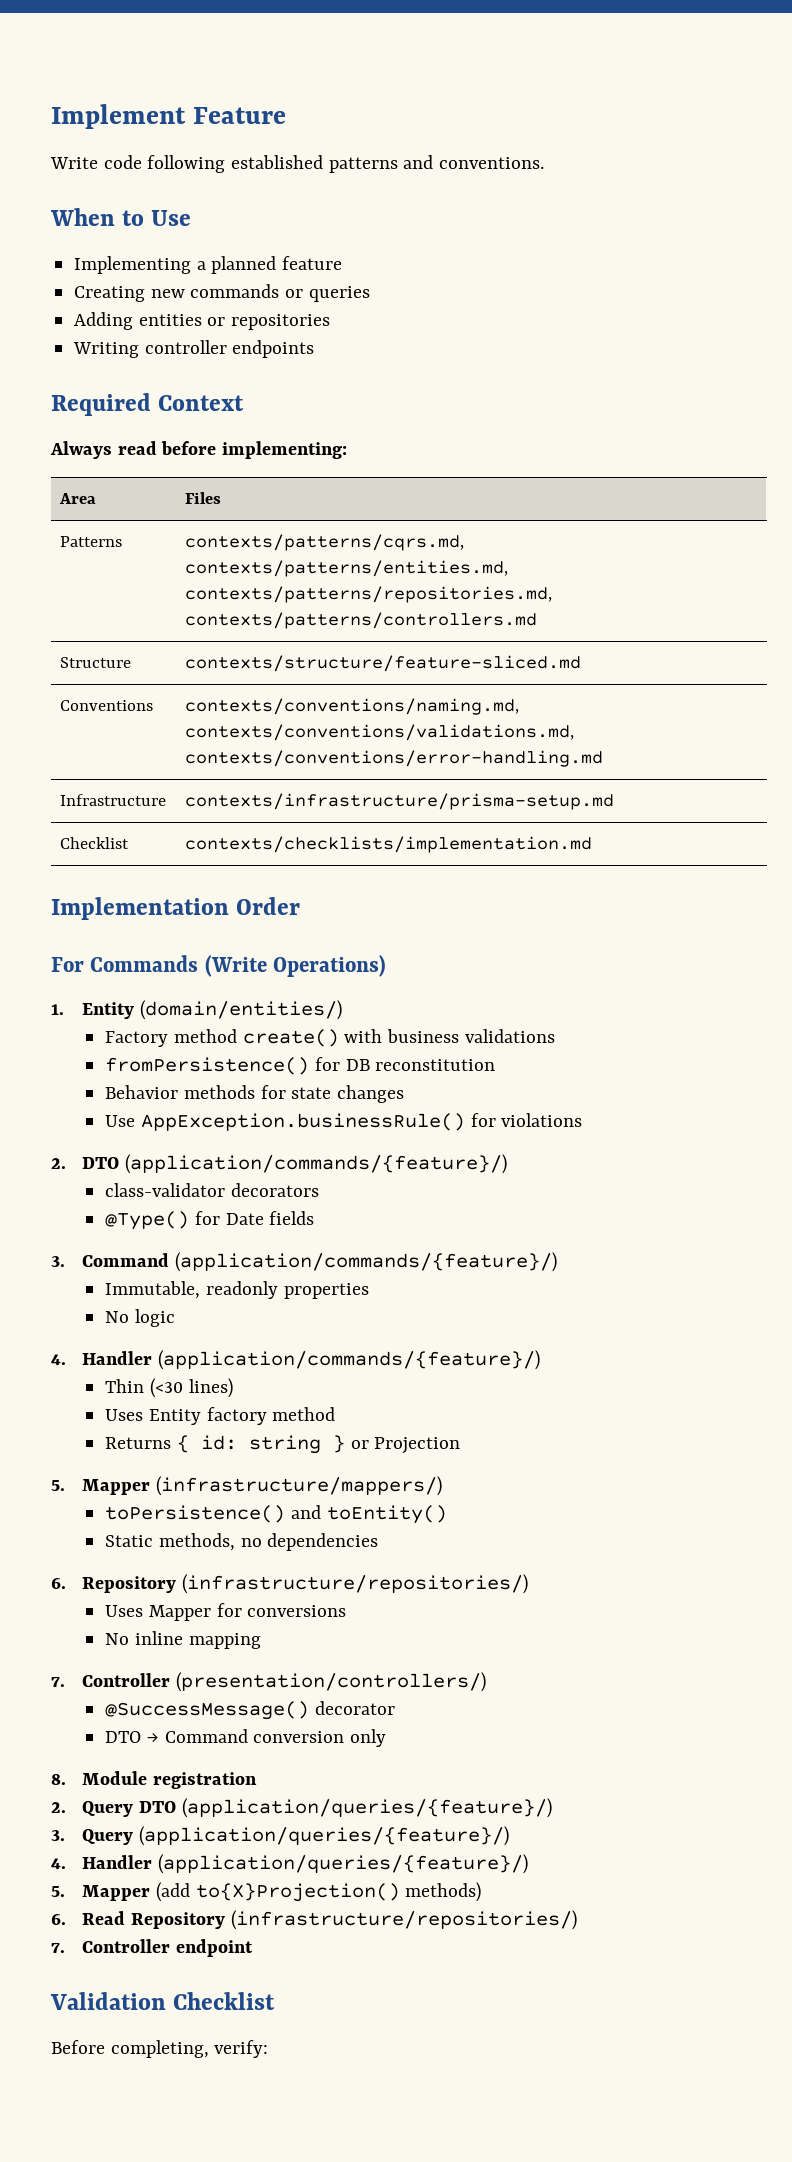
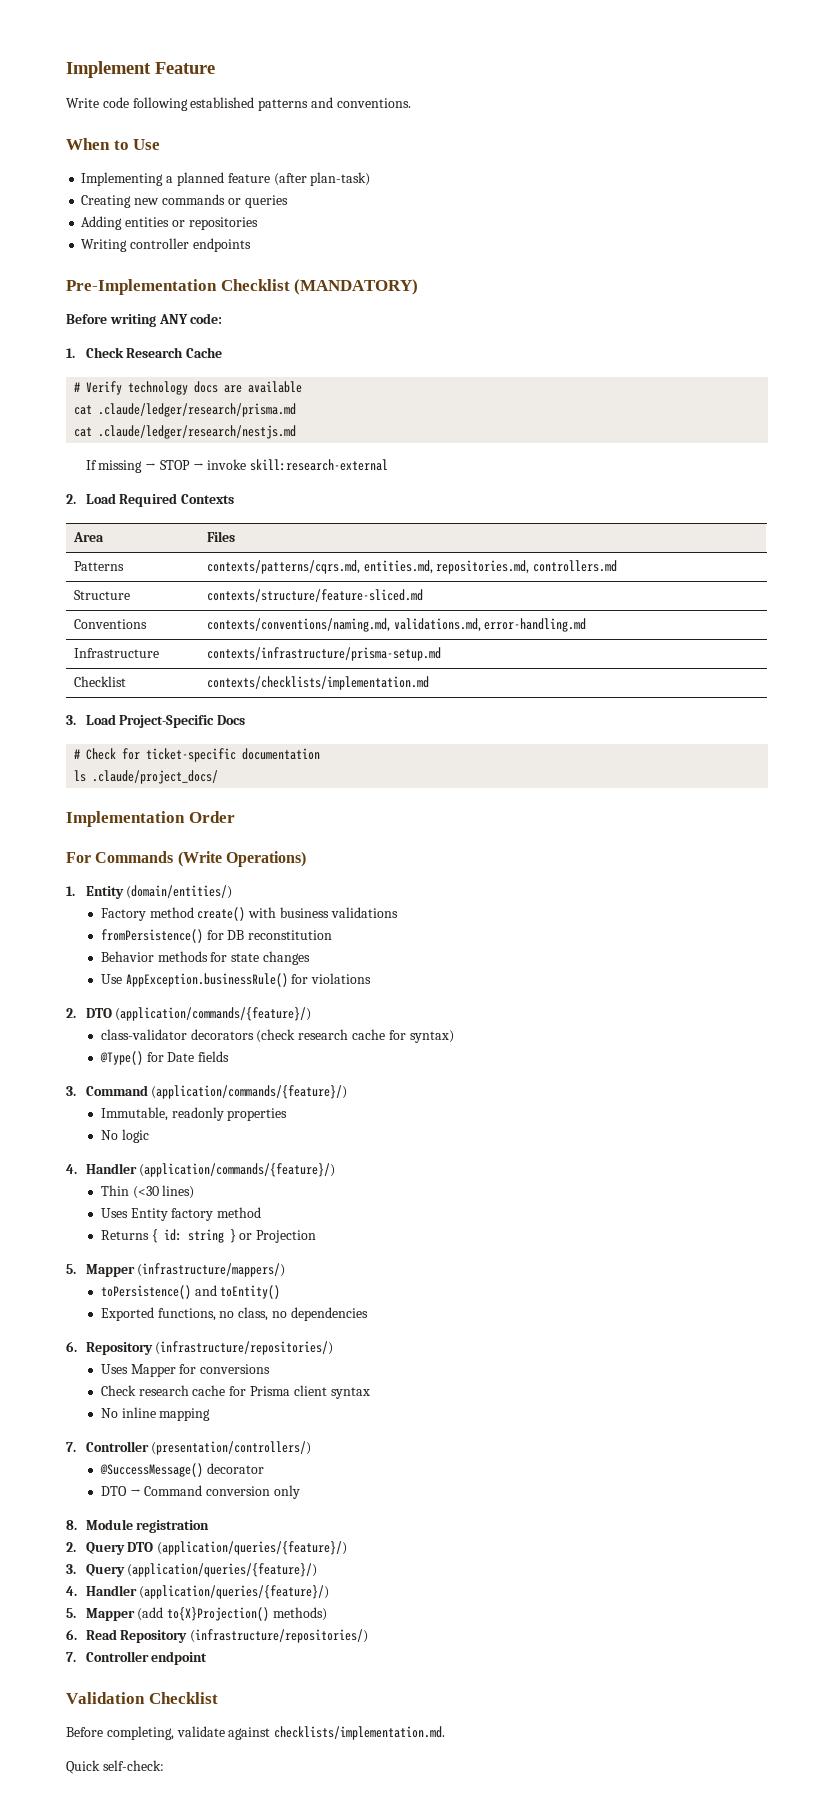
- Implementing a planned feature
+ Implementing a planned feature (after plan-task)
- Required Context
- Always read before implementing:
+ Pre-Implementation Checklist (MANDATORY)
+ Before writing ANY code:
+ 1. Check Research Cache
+ # Verify technology docs are available
+ cat .claude/ledger/research/prisma.md
+ cat .claude/ledger/research/nestjs.md
+ If missing → STOP → invoke skill:research-external
+ 2. Load Required Contexts
- Patterns | contexts/patterns/cqrs.md, contexts/patterns/entities.md, contexts/patterns/repositories.md, contexts/patterns/controllers.md
+ Patterns | contexts/patterns/cqrs.md, entities.md, repositories.md, controllers.md
- Conventions | contexts/conventions/naming.md, contexts/conventions/validations.md, contexts/conventions/error-handling.md
+ Conventions | contexts/conventions/naming.md, validations.md, error-handling.md
+ 3. Load Project-Specific Docs
+ # Check for ticket-specific documentation
+ ls .claude/project_docs/
- class-validator decorators
+ class-validator decorators (check research cache for syntax)
- Static methods, no dependencies
+ Exported functions, no class, no dependencies
+ Check research cache for Prisma client syntax
- Before completing, verify:
+ Before completing, validate against checklists/implementation.md.
+ Quick self-check:

